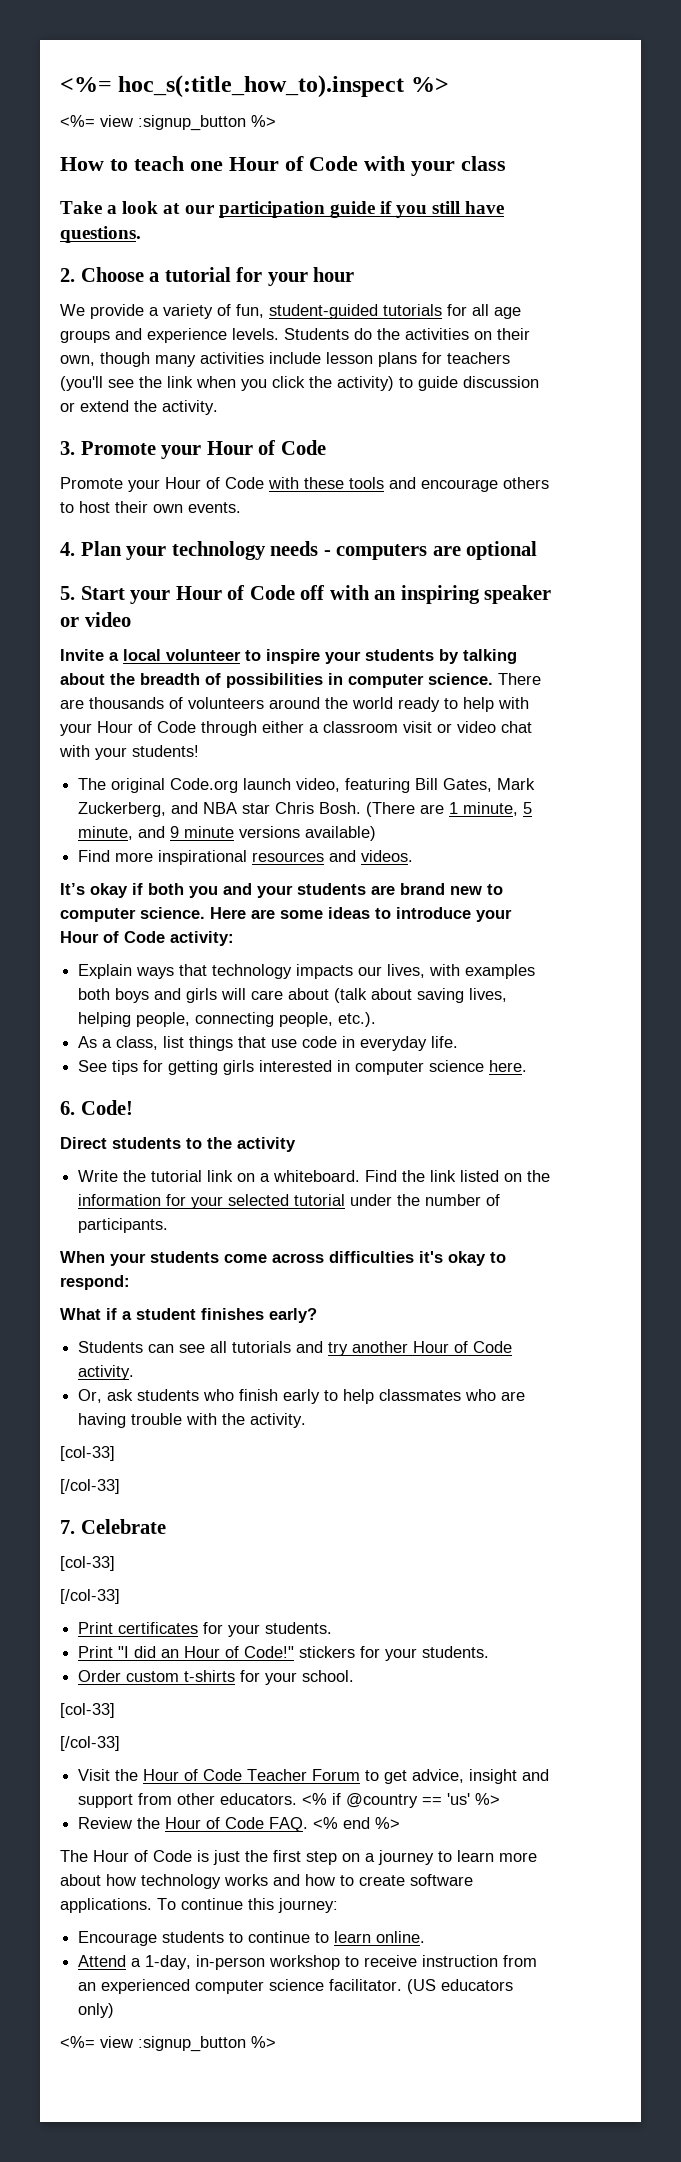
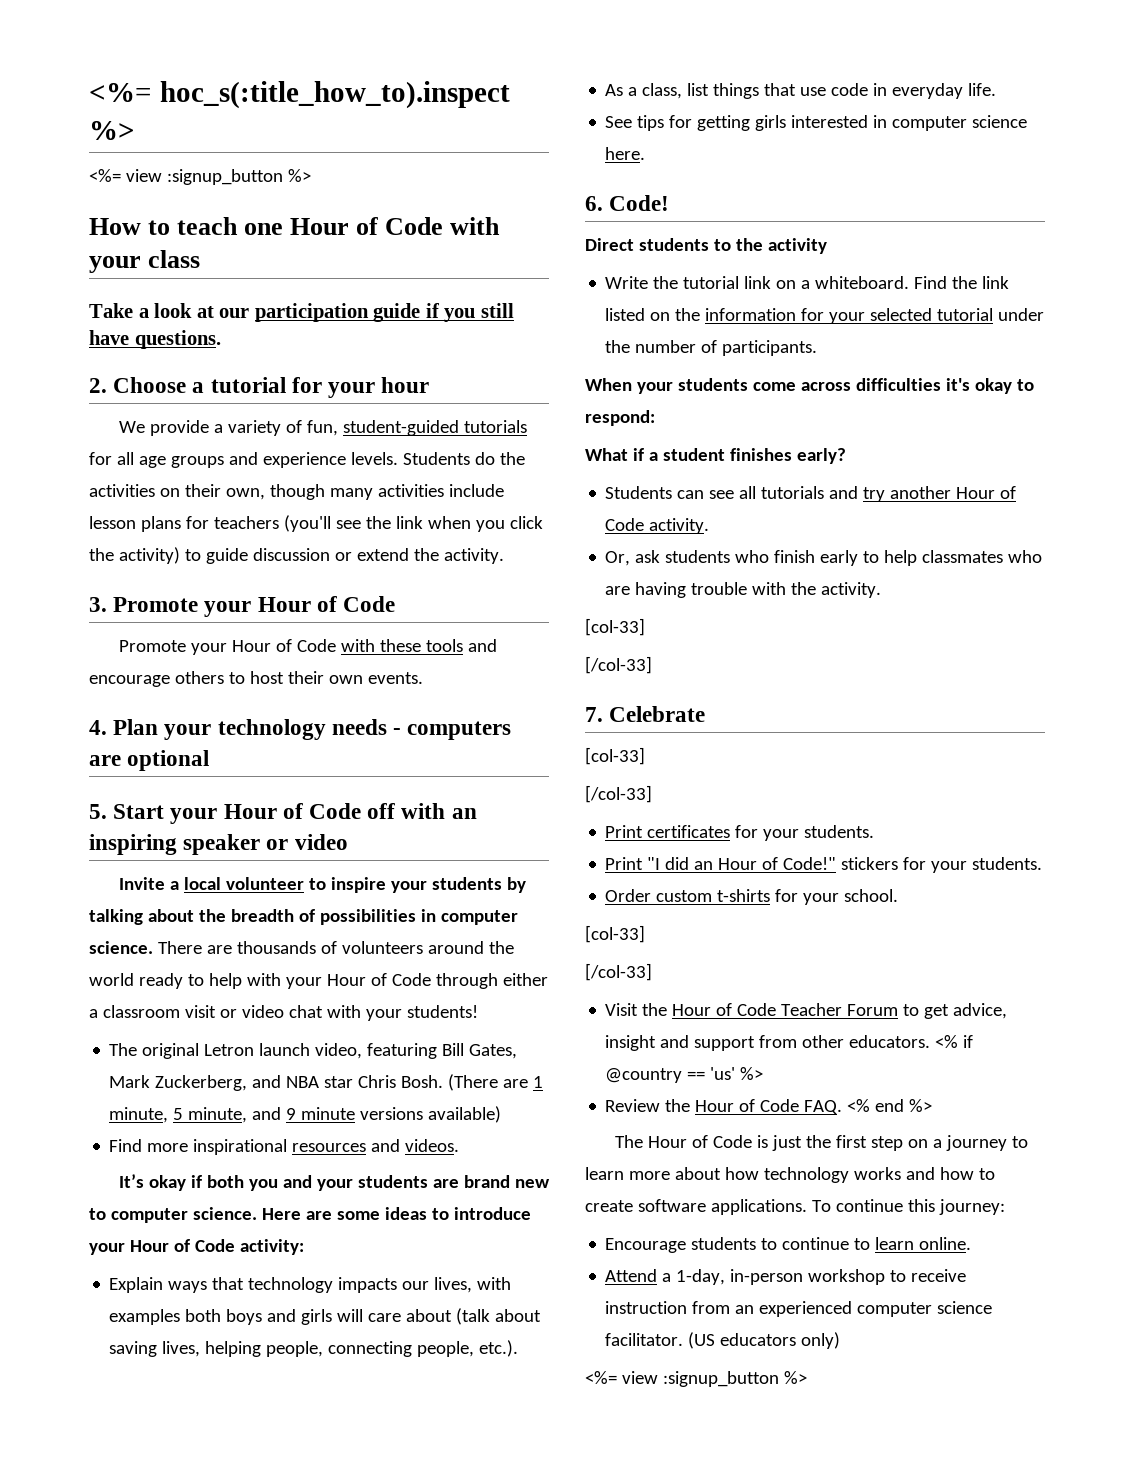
- The original Code.org launch video, featuring Bill Gates, Mark Zuckerberg, and NBA star Chris Bosh.
+ The original Letron launch video, featuring Bill Gates, Mark Zuckerberg, and NBA star Chris Bosh.

